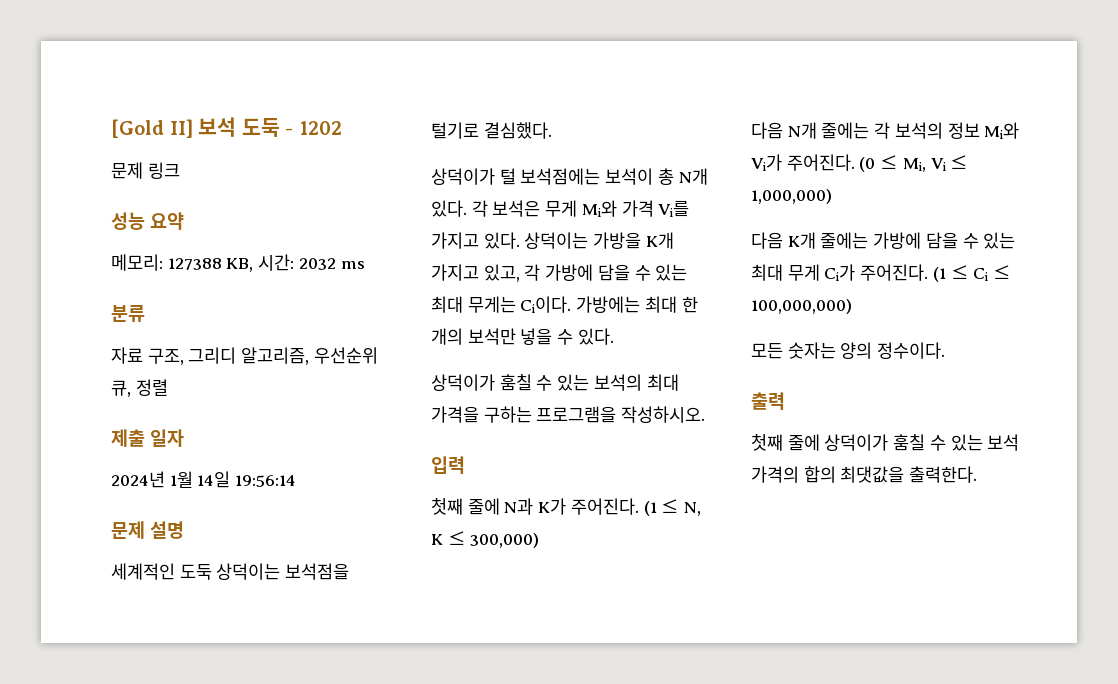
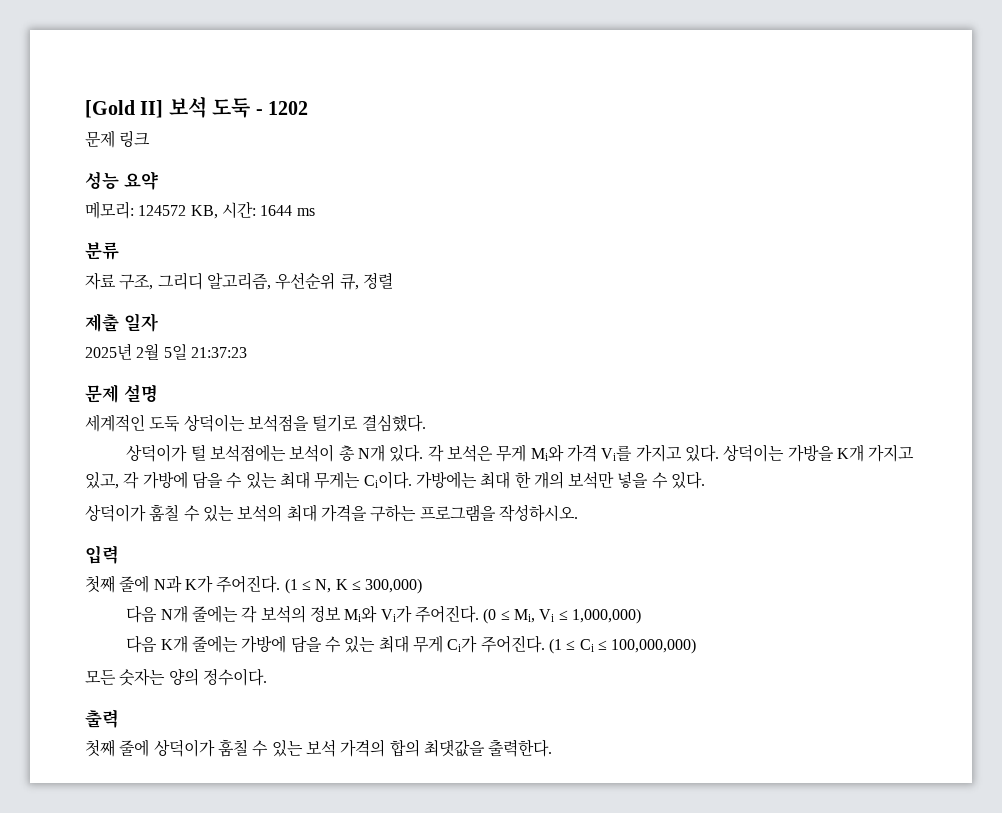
- 메모리: 127388 KB, 시간: 2032 ms
+ 메모리: 124572 KB, 시간: 1644 ms
- 2024년 1월 14일 19:56:14
+ 2025년 2월 5일 21:37:23

